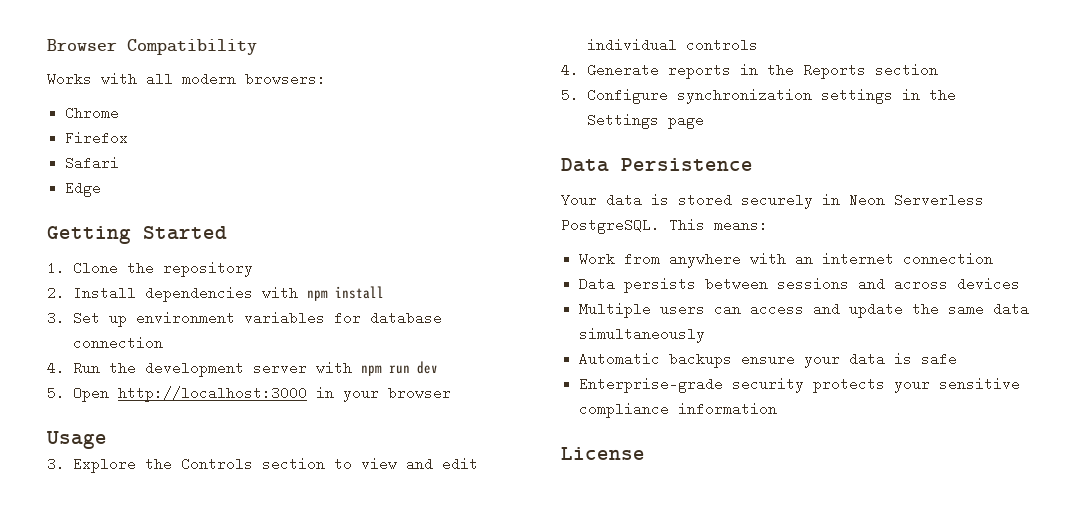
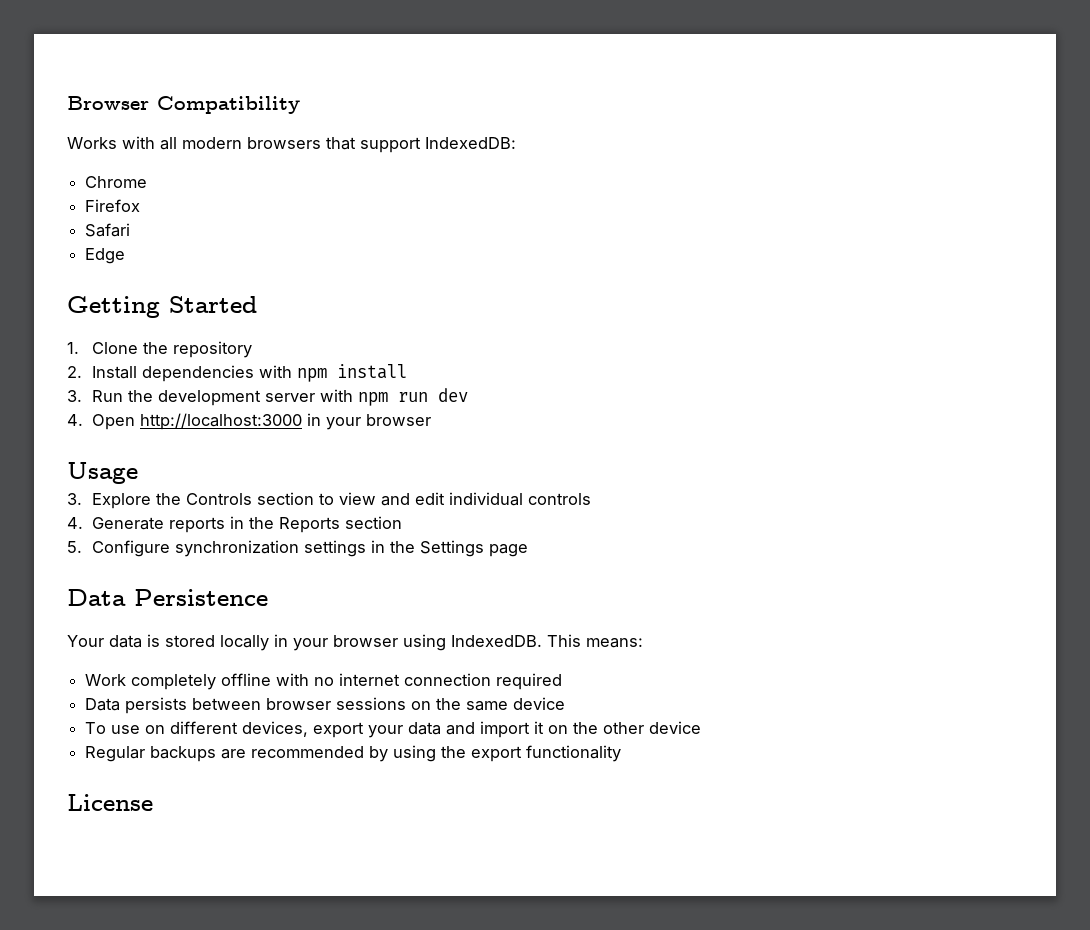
- Works with all modern browsers:
+ Works with all modern browsers that support IndexedDB:
- 3. Set up environment variables for database connection
- 4. Run the development server with npm run dev
+ 3. Run the development server with npm run dev
- 5. Open http://localhost:3000 in your browser
+ 4. Open http://localhost:3000 in your browser
- Your data is stored securely in Neon Serverless PostgreSQL.
+ Your data is stored locally in your browser using IndexedDB.
- Work from anywhere with an internet connection
+ Work completely offline with no internet connection required
- Data persists between sessions and across devices
- Multiple users can access and update the same data simultaneously
- Automatic backups ensure your data is safe
- Enterprise-grade security protects your sensitive compliance information
+ Data persists between browser sessions on the same device
+ To use on different devices, export your data and import it on the other device
+ Regular backups are recommended by using the export functionality

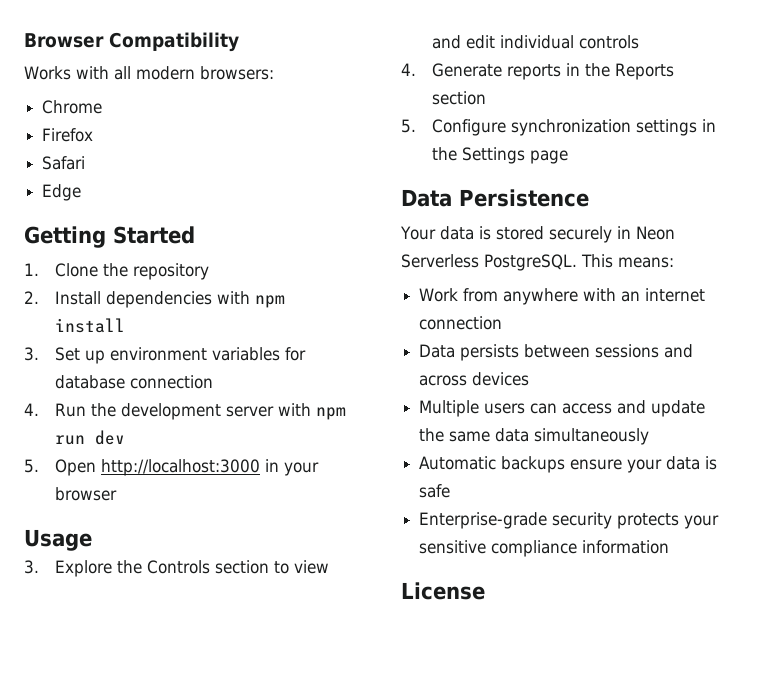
- Works with all modern browsers that support IndexedDB:
+ Works with all modern browsers:
- 3. Run the development server with npm run dev
+ 3. Set up environment variables for database connection
+ 4. Run the development server with npm run dev
- 4. Open http://localhost:3000 in your browser
+ 5. Open http://localhost:3000 in your browser
- Your data is stored locally in your browser using IndexedDB.
+ Your data is stored securely in Neon Serverless PostgreSQL.
- Work completely offline with no internet connection required
+ Work from anywhere with an internet connection
- Data persists between browser sessions on the same device
- To use on different devices, export your data and import it on the other device
- Regular backups are recommended by using the export functionality
+ Data persists between sessions and across devices
+ Multiple users can access and update the same data simultaneously
+ Automatic backups ensure your data is safe
+ Enterprise-grade security protects your sensitive compliance information

